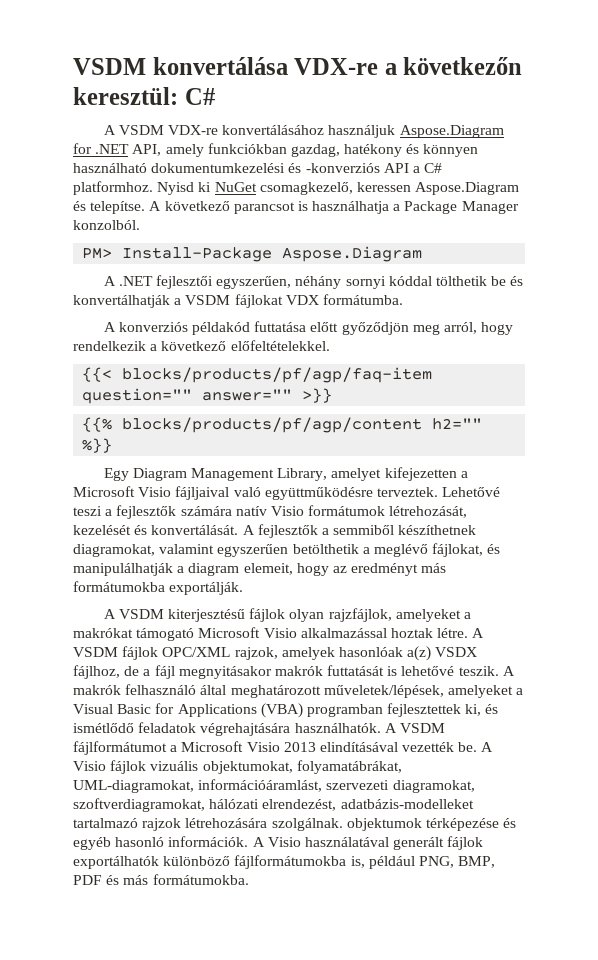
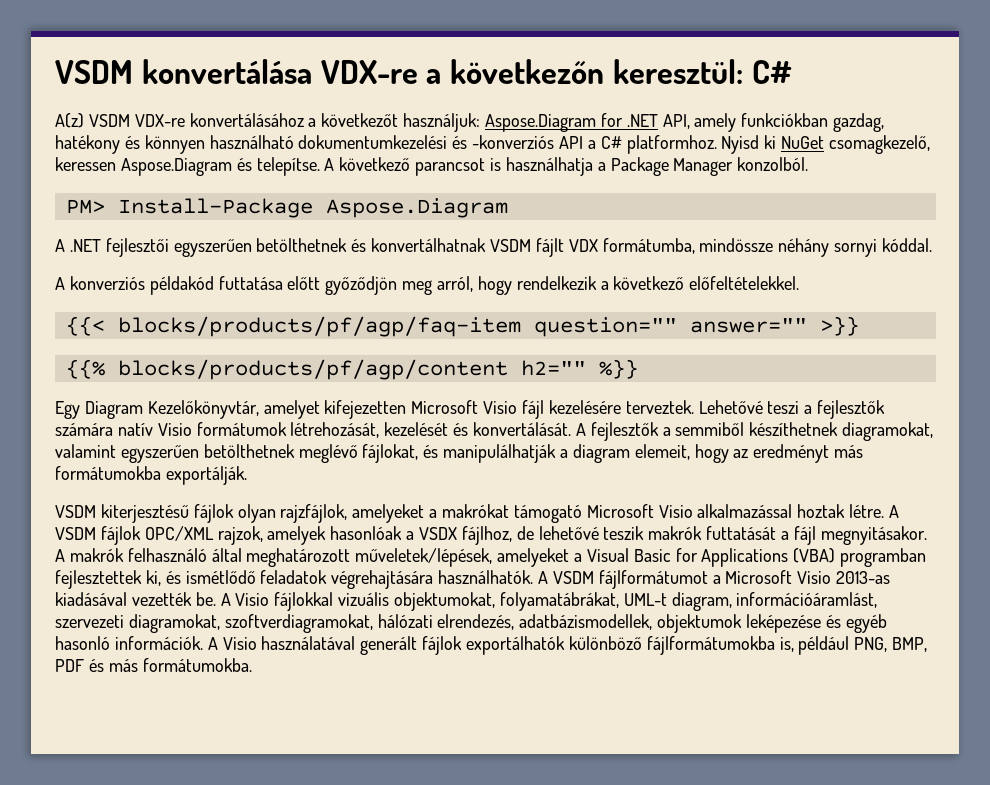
- A VSDM VDX-re konvertálásához használjuk Aspose.Diagram for .NET API, amely funkciókban gazdag, hatékony és könnyen használható dokumentumkezelési és -konverziós API a C# platformhoz.
+ A(z) VSDM VDX-re konvertálásához a következőt használjuk: Aspose.Diagram for .NET API, amely funkciókban gazdag, hatékony és könnyen használható dokumentumkezelési és -konverziós API a C# platformhoz.
- A .NET fejlesztői egyszerűen, néhány sornyi kóddal tölthetik be és konvertálhatják a VSDM fájlokat VDX formátumba.
+ A .NET fejlesztői egyszerűen betölthetnek és konvertálhatnak VSDM fájlt VDX formátumba, mindössze néhány sornyi kóddal.
- Egy Diagram Management Library, amelyet kifejezetten a Microsoft Visio fájljaival való együttműködésre terveztek.
+ Egy Diagram Kezelőkönyvtár, amelyet kifejezetten Microsoft Visio fájl kezelésére terveztek.
- A fejlesztők a semmiből készíthetnek diagramokat, valamint egyszerűen betölthetik a meglévő fájlokat, és manipulálhatják a diagram elemeit, hogy az eredményt más formátumokba exportálják.
+ A fejlesztők a semmiből készíthetnek diagramokat, valamint egyszerűen betölthetnek meglévő fájlokat, és manipulálhatják a diagram elemeit, hogy az eredményt más formátumokba exportálják.
- A VSDM kiterjesztésű fájlok olyan rajzfájlok, amelyeket a makrókat támogató Microsoft Visio alkalmazással hoztak létre.
+ VSDM kiterjesztésű fájlok olyan rajzfájlok, amelyeket a makrókat támogató Microsoft Visio alkalmazással hoztak létre.
- A VSDM fájlok OPC/XML rajzok, amelyek hasonlóak a(z) VSDX fájlhoz, de a fájl megnyitásakor makrók futtatását is lehetővé teszik.
+ A VSDM fájlok OPC/XML rajzok, amelyek hasonlóak a VSDX fájlhoz, de lehetővé teszik makrók futtatását a fájl megnyitásakor.
- A VSDM fájlformátumot a Microsoft Visio 2013 elindításával vezették be.
+ A VSDM fájlformátumot a Microsoft Visio 2013-as kiadásával vezették be.
- A Visio fájlok vizuális objektumokat, folyamatábrákat, UML-diagramokat, információáramlást, szervezeti diagramokat, szoftverdiagramokat, hálózati elrendezést, adatbázis-modelleket tartalmazó rajzok létrehozására szolgálnak. objektumok térképezése és egyéb hasonló információk.
+ A Visio fájlokkal vizuális objektumokat, folyamatábrákat, UML-t diagram, információáramlást, szervezeti diagramokat, szoftverdiagramokat, hálózati elrendezés, adatbázismodellek, objektumok leképezése és egyéb hasonló információk.

